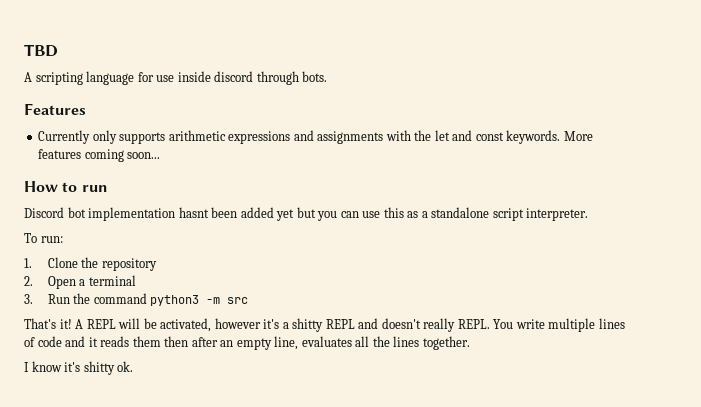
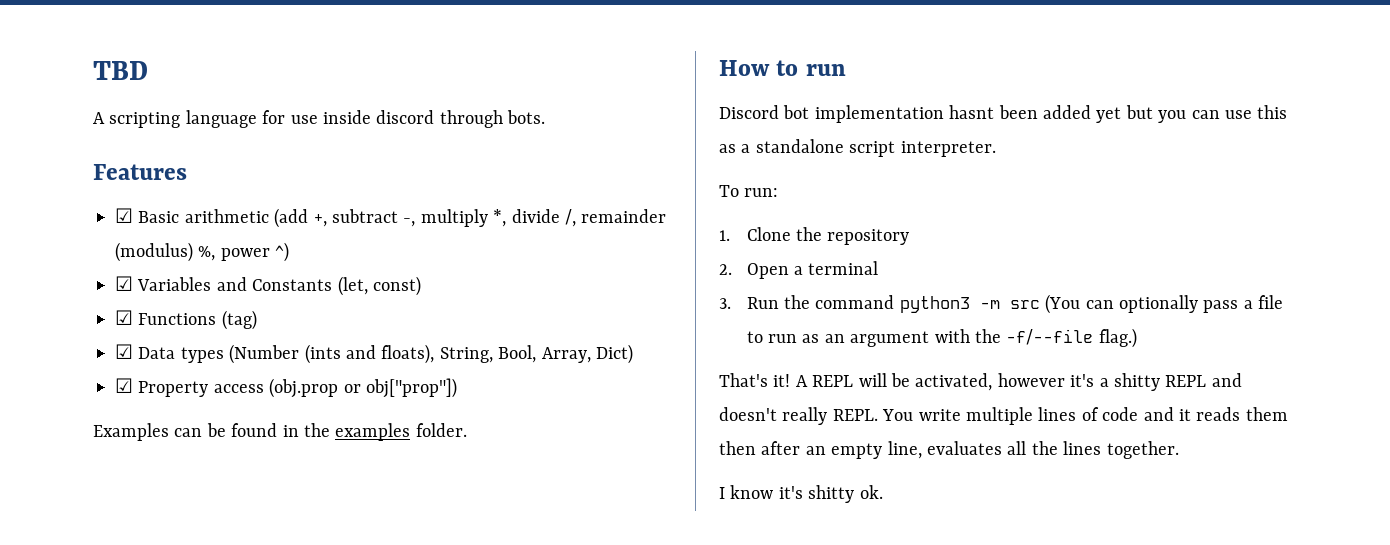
- Currently only supports arithmetic expressions and assignments with the let and const keywords. More features coming soon...
+ ☑ Basic arithmetic (add +, subtract -, multiply *, divide /, remainder (modulus) %, power ^)
+ ☑ Variables and Constants (let, const)
+ ☑ Functions (tag)
+ ☑ Data types (Number (ints and floats), String, Bool, Array, Dict)
+ ☑ Property access (obj.prop or obj["prop"])
+ Examples can be found in the examples folder.
- 3. Run the command python3 -m src
+ 3. Run the command python3 -m src (You can optionally pass a file to run as an argument with the -f/--file flag.)

